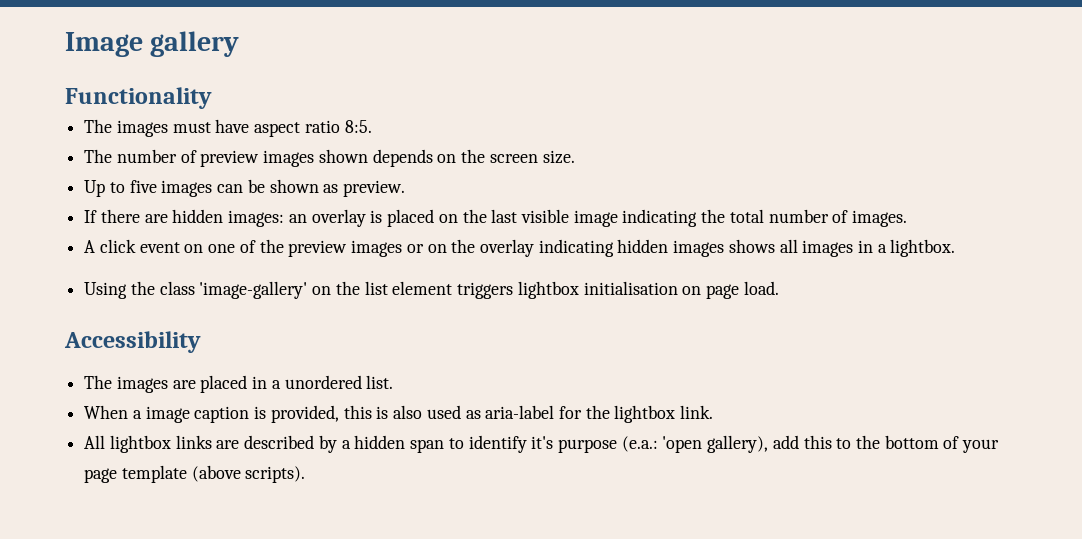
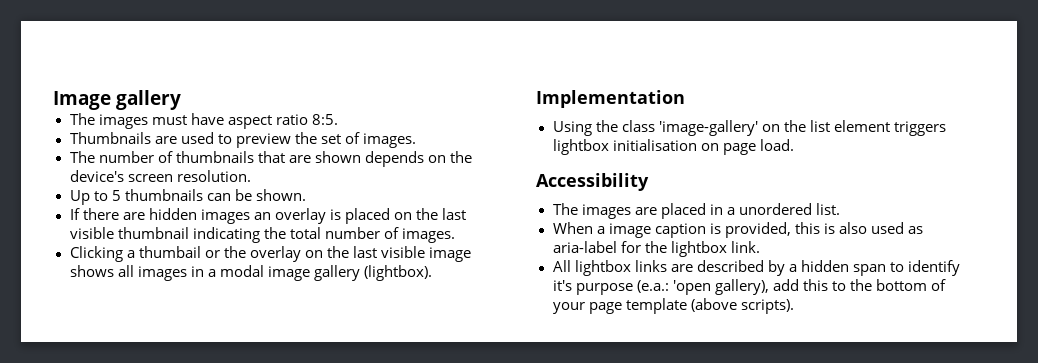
- Functionality
+ Thumbnails are used to preview the set of images.
- The number of preview images shown depends on the screen size.
+ The number of thumbnails that are shown depends on the device's screen resolution.
- Up to five images can be shown as preview.
+ Up to 5 thumbnails can be shown.
- If there are hidden images: an overlay is placed on the last visible image indicating the total number of images.
+ If there are hidden images an overlay is placed on the last visible thumbnail indicating the total number of images.
- A click event on one of the preview images or on the overlay indicating hidden images shows all images in a lightbox.
+ Clicking a thumbail or the overlay on the last visible image shows all images in a modal image gallery (lightbox).
+ Implementation

